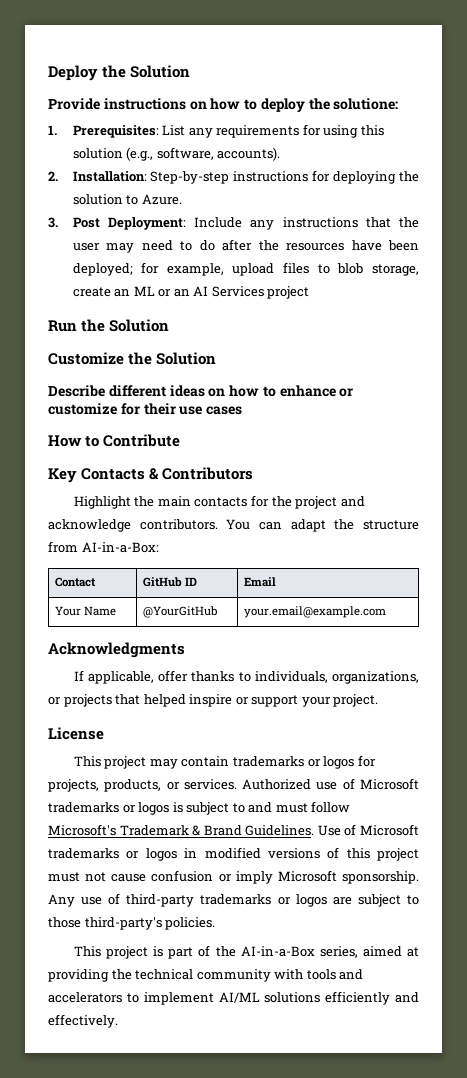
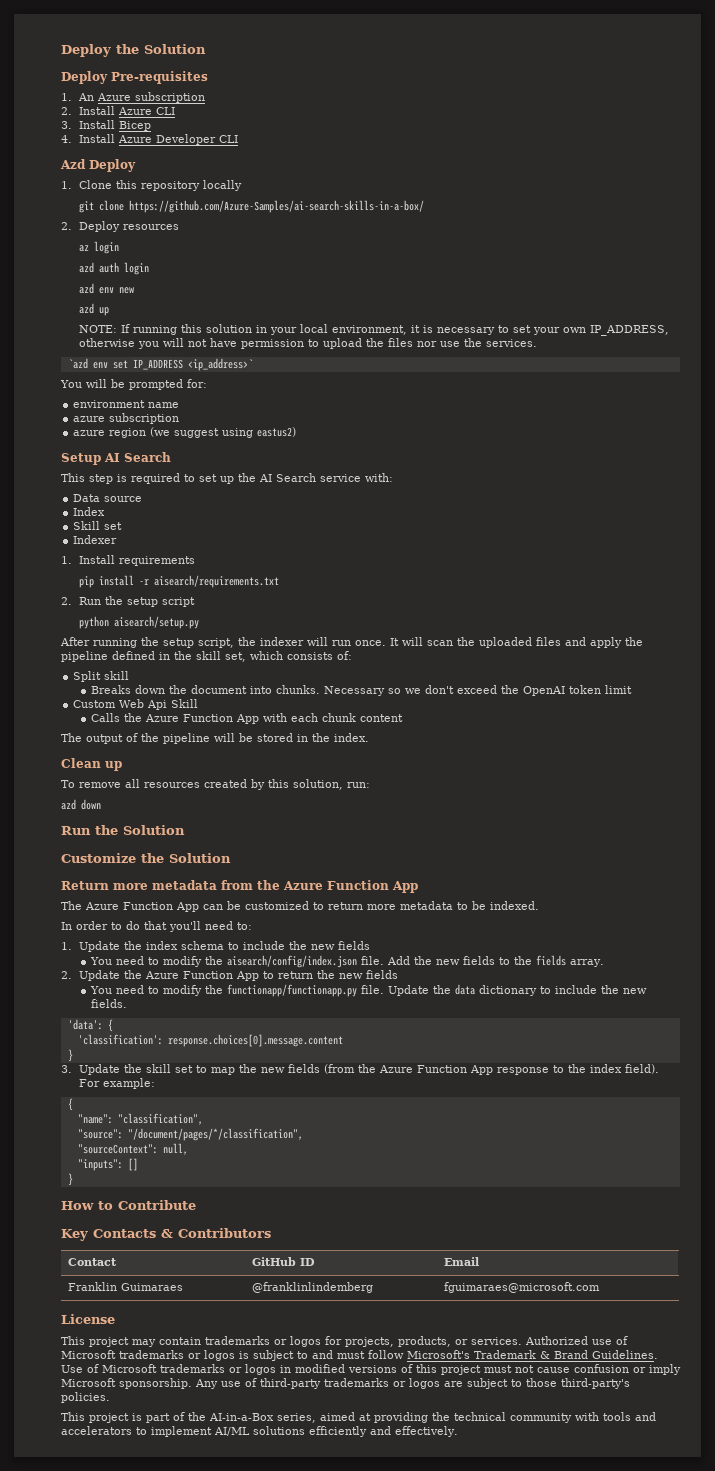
- Provide instructions on how to deploy the solutione:
- 1. Prerequisites: List any requirements for using this solution (e.g., software, accounts).
- 2. Installation: Step-by-step instructions for deploying the solution to Azure.
- 3. Post Deployment: Include any instructions that the user may need to do after the resources have been deployed; for example, upload files to blob storage, create an ML or an AI Services project
+ Deploy Pre-requisites
+ 1. An Azure subscription
+ 2. Install Azure CLI
+ 3. Install Bicep
+ 4. Install Azure Developer CLI
+ Azd Deploy
+ 1. Clone this repository locally
+ git clone https://github.com/Azure-Samples/ai-search-skills-in-a-box/
+ 2. Deploy resources
+ az login
+ azd auth login
+ azd env new
+ azd up
+ NOTE: If running this solution in your local environment, it is necessary to set your own IP_ADDRESS, otherwise you will not have permission to upload the files nor use the services.
+ `azd env set IP_ADDRESS <ip_address>`
+ You will be prompted for:
+ environment name
+ azure subscription
+ azure region (we suggest using eastus2)
+ Setup AI Search
+ This step is required to set up the AI Search service with:
+ Data source
+ Index
+ Skill set
+ Indexer
+ 1. Install requirements
+ pip install -r aisearch/requirements.txt
+ 2. Run the setup script
+ python aisearch/setup.py
+ After running the setup script, the indexer will run once. It will scan the uploaded files and apply the pipeline defined in the skill set, which consists of:
+ Split skill
+ Breaks down the document into chunks. Necessary so we don't exceed the OpenAI token limit
+ Custom Web Api Skill
+ Calls the Azure Function App with each chunk content
+ The output of the pipeline will be stored in the index.
+ Clean up
+ To remove all resources created by this solution, run:
+ azd down
- Describe different ideas on how to enhance or customize for their use cases
+ Return more metadata from the Azure Function App
+ The Azure Function App can be customized to return more metadata to be indexed.
+ In order to do that you'll need to:
+ 1. Update the index schema to include the new fields
+ You need to modify the aisearch/config/index.json file. Add the new fields to the fields array.
+ 2. Update the Azure Function App to return the new fields
+ You need to modify the functionapp/functionapp.py file. Update the data dictionary to include the new fields.
+ 'data': {
+ 'classification': response.choices[0].message.content
+ }
+ 3. Update the skill set to map the new fields (from the Azure Function App response to the index field). For example:
+ {
+ "name": "classification",
+ "source": "/document/pages/*/classification",
+ "sourceContext": null,
+ "inputs": []
+ }
- Highlight the main contacts for the project and acknowledge contributors. You can adapt the structure from AI-in-a-Box:
  Contact | GitHub ID | Email
- Your Name | @YourGitHub | your.email@example.com
- Acknowledgments
- If applicable, offer thanks to individuals, organizations, or projects that helped inspire or support your project.
+ Franklin Guimaraes | @franklinlindemberg | fguimaraes@microsoft.com

